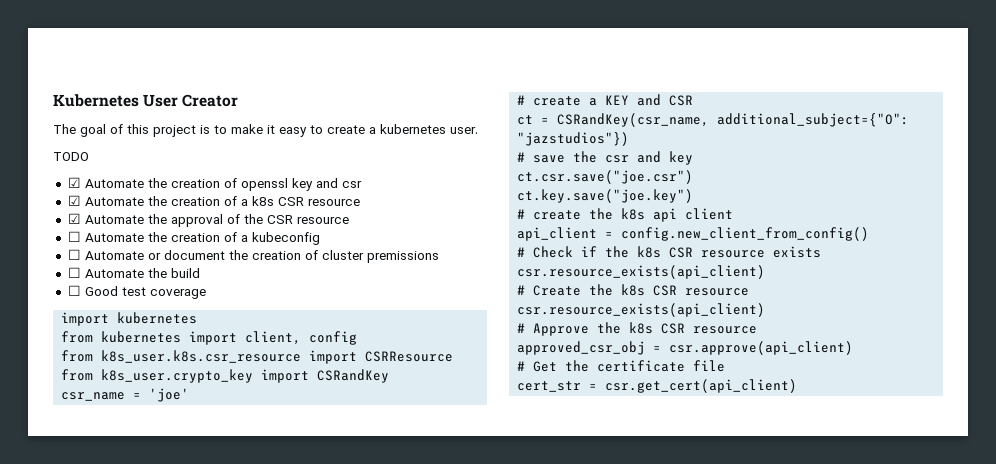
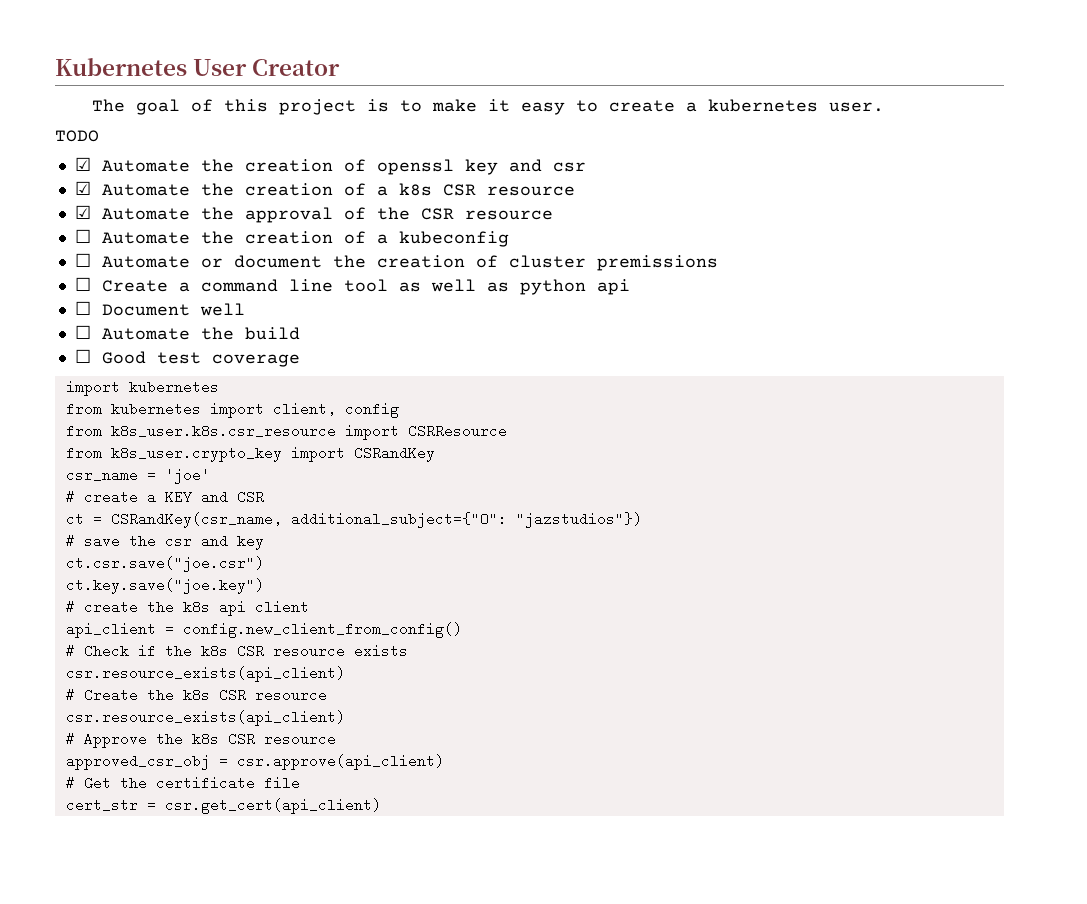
+ ☐ Create a command line tool as well as python api
+ ☐ Document well

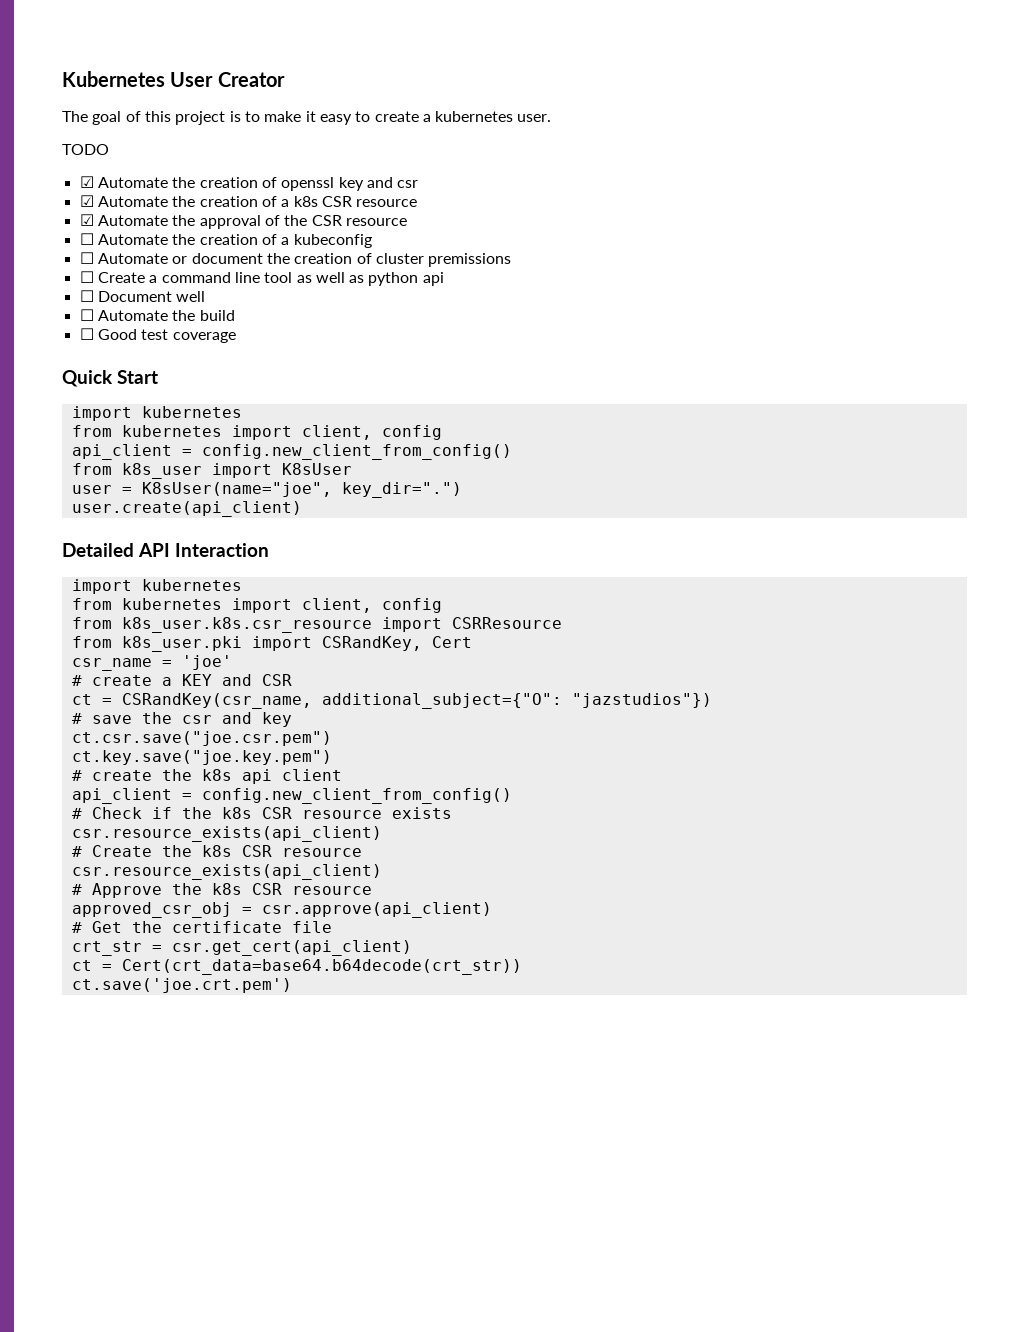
+ Quick Start
+ import kubernetes
+ from kubernetes import client, config
+ api_client = config.new_client_from_config()
+ from k8s_user import K8sUser
+ user = K8sUser(name="joe", key_dir=".")
+ user.create(api_client)
+ Detailed API Interaction
- from k8s_user.crypto_key import CSRandKey
+ from k8s_user.pki import CSRandKey, Cert
- ct.csr.save("joe.csr")
- ct.key.save("joe.key")
+ ct.csr.save("joe.csr.pem")
+ ct.key.save("joe.key.pem")
- cert_str = csr.get_cert(api_client)
+ crt_str = csr.get_cert(api_client)
+ ct = Cert(crt_data=base64.b64decode(crt_str))
+ ct.save('joe.crt.pem')

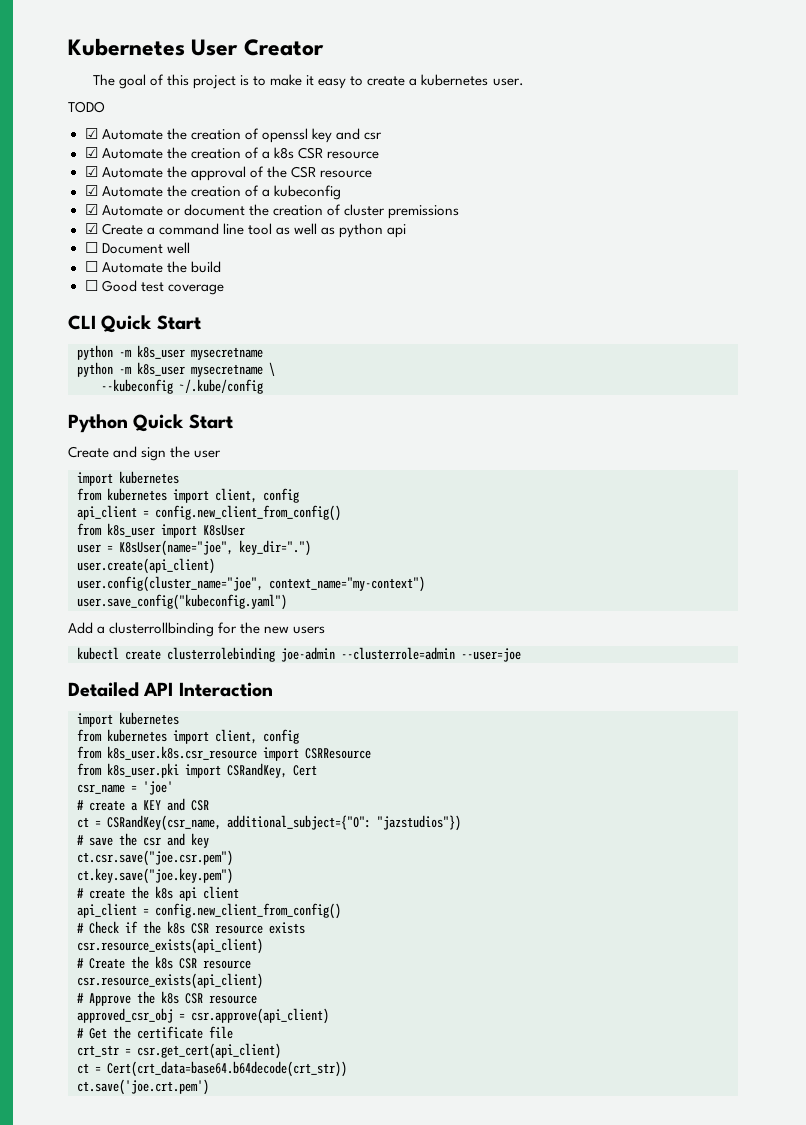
- ☐ Automate the creation of a kubeconfig
+ ☑ Automate the creation of a kubeconfig
- ☐ Automate or document the creation of cluster premissions
+ ☑ Automate or document the creation of cluster premissions
- ☐ Create a command line tool as well as python api
+ ☑ Create a command line tool as well as python api
- Quick Start
+ CLI Quick Start
+ python -m k8s_user mysecretname
+ python -m k8s_user mysecretname \
+ --kubeconfig ~/.kube/config
+ Python Quick Start
+ Create and sign the user
+ user.config(cluster_name="joe", context_name="my-context")
+ user.save_config("kubeconfig.yaml")
+ Add a clusterrollbinding for the new users
+ kubectl create clusterrolebinding joe-admin --clusterrole=admin --user=joe

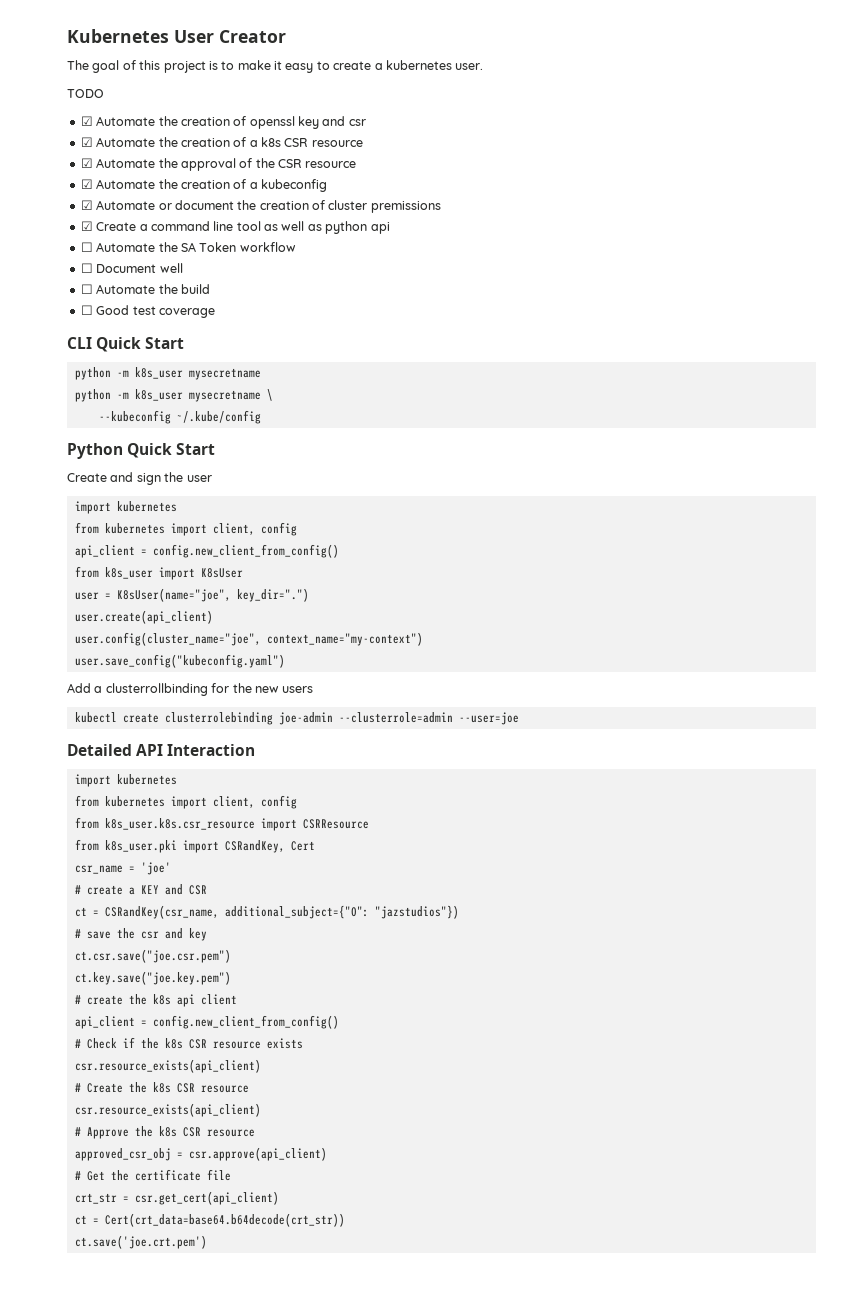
+ ☐ Automate the SA Token workflow

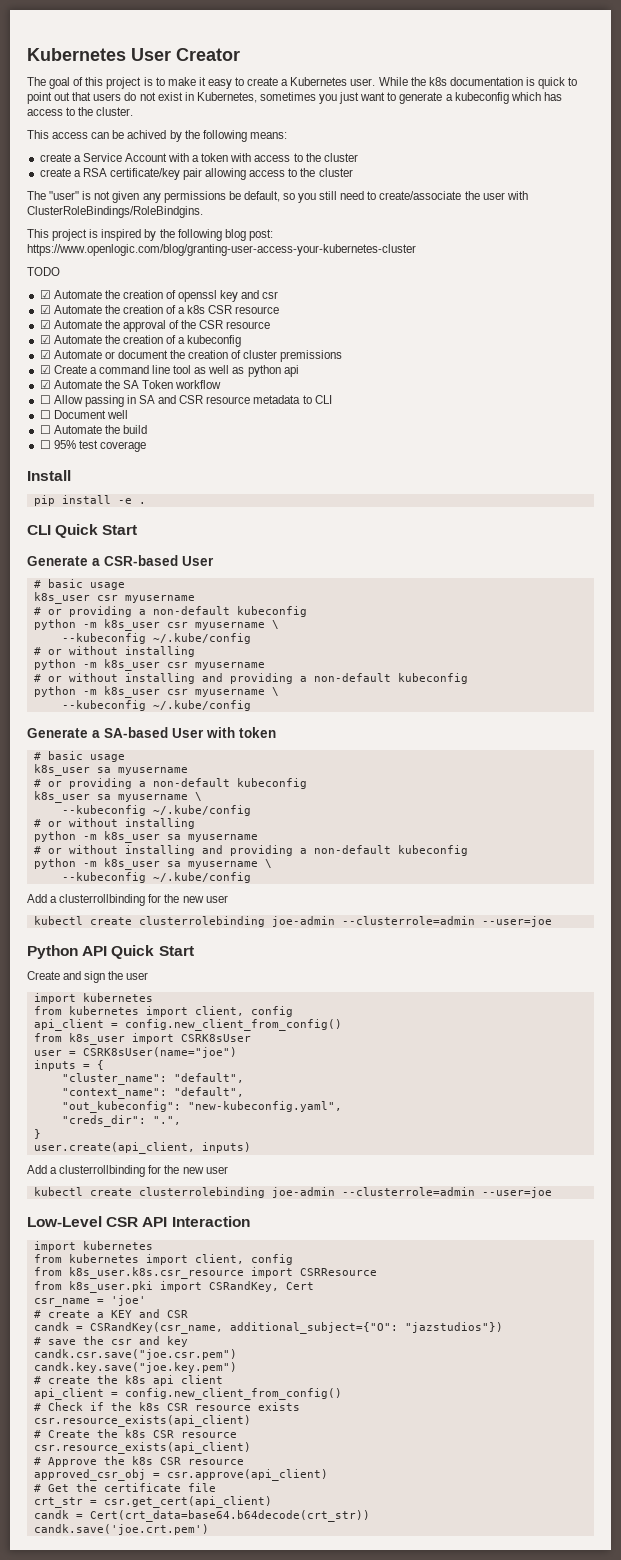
- The goal of this project is to make it easy to create a kubernetes user.
+ The goal of this project is to make it easy to create a Kubernetes user. While the k8s documentation is quick to point out that users do not exist in Kubernetes, sometimes you just want to generate a kubeconfig which has access to the cluster.
+ This access can be achived by the following means:
+ create a Service Account with a token with access to the cluster
+ create a RSA certificate/key pair allowing access to the cluster
+ The "user" is not given any permissions be default, so you still need to create/associate the user with ClusterRoleBindings/RoleBindgins.
+ This project is inspired by the following blog post: https://www.openlogic.com/blog/granting-user-access-your-kubernetes-cluster
- ☐ Automate the SA Token workflow
+ ☑ Automate the SA Token workflow
+ ☐ Allow passing in SA and CSR resource metadata to CLI
- ☐ Good test coverage
+ ☐ 95% test coverage
+ Install
+ pip install -e .
  CLI Quick Start
- python -m k8s_user mysecretname
- python -m k8s_user mysecretname \
+ Generate a CSR-based User
+ # basic usage
+ k8s_user csr myusername
+ # or providing a non-default kubeconfig
+ python -m k8s_user csr myusername \
  --kubeconfig ~/.kube/config
+ # or without installing
+ python -m k8s_user csr myusername
+ # or without installing and providing a non-default kubeconfig
+ python -m k8s_user csr myusername \
+ --kubeconfig ~/.kube/config
+ Generate a SA-based User with token
+ # basic usage
+ k8s_user sa myusername
+ # or providing a non-default kubeconfig
+ k8s_user sa myusername \
+ --kubeconfig ~/.kube/config
+ # or without installing
+ python -m k8s_user sa myusername
+ # or without installing and providing a non-default kubeconfig
+ python -m k8s_user sa myusername \
+ --kubeconfig ~/.kube/config
+ Add a clusterrollbinding for the new user
+ kubectl create clusterrolebinding joe-admin --clusterrole=admin --user=joe
- Python Quick Start
+ Python API Quick Start
- from k8s_user import K8sUser
+ from k8s_user import CSRK8sUser
- user = K8sUser(name="joe", key_dir=".")
- user.create(api_client)
- user.config(cluster_name="joe", context_name="my-context")
- user.save_config("kubeconfig.yaml")
- Add a clusterrollbinding for the new users
+ user = CSRK8sUser(name="joe")
+ inputs = {
+ "cluster_name": "default",
+ "context_name": "default",
+ "out_kubeconfig": "new-kubeconfig.yaml",
+ "creds_dir": ".",
+ }
+ user.create(api_client, inputs)
+ Add a clusterrollbinding for the new user
  kubectl create clusterrolebinding joe-admin --clusterrole=admin --user=joe
- Detailed API Interaction
+ Low-Level CSR API Interaction
- ct = CSRandKey(csr_name, additional_subject={"O": "jazstudios"})
+ candk = CSRandKey(csr_name, additional_subject={"O": "jazstudios"})
- ct.csr.save("joe.csr.pem")
- ct.key.save("joe.key.pem")
+ candk.csr.save("joe.csr.pem")
+ candk.key.save("joe.key.pem")
- ct = Cert(crt_data=base64.b64decode(crt_str))
+ candk = Cert(crt_data=base64.b64decode(crt_str))
- ct.save('joe.crt.pem')
+ candk.save('joe.crt.pem')

